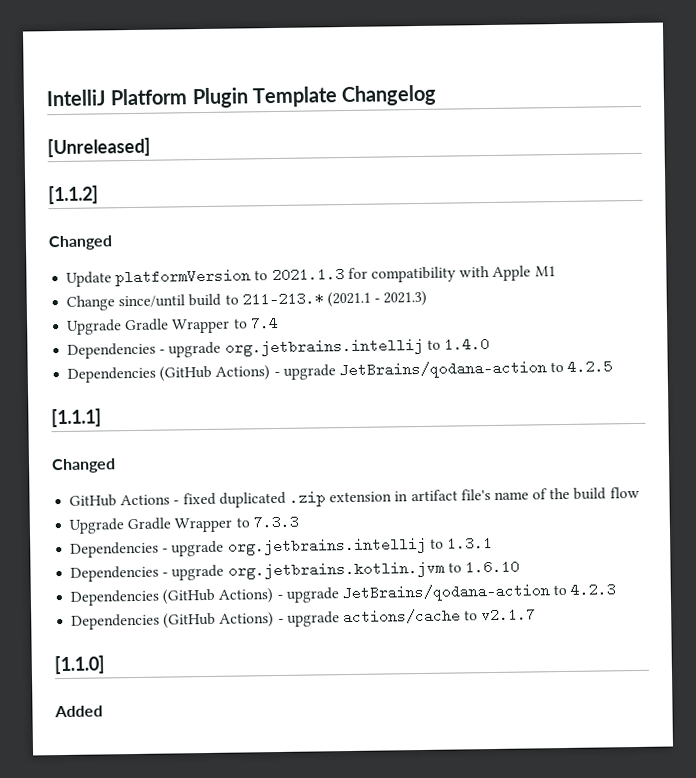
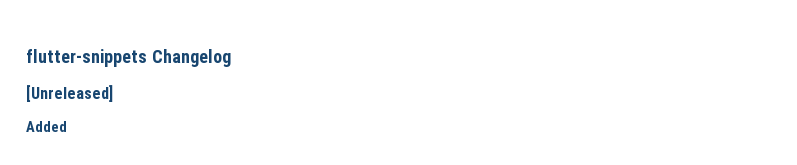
- IntelliJ Platform Plugin Template Changelog
+ flutter-snippets Changelog
  [Unreleased]
- [1.1.2]
- Changed
- Update platformVersion to 2021.1.3 for compatibility with Apple M1
- Change since/until build to 211-213.* (2021.1 - 2021.3)
- Upgrade Gradle Wrapper to 7.4
- Dependencies - upgrade org.jetbrains.intellij to 1.4.0
- Dependencies (GitHub Actions) - upgrade JetBrains/qodana-action to 4.2.5
- [1.1.1]
- Changed
- GitHub Actions - fixed duplicated .zip extension in artifact file's name of the build flow
- Upgrade Gradle Wrapper to 7.3.3
- Dependencies - upgrade org.jetbrains.intellij to 1.3.1
- Dependencies - upgrade org.jetbrains.kotlin.jvm to 1.6.10
- Dependencies (GitHub Actions) - upgrade JetBrains/qodana-action to 4.2.3
- Dependencies (GitHub Actions) - upgrade actions/cache to v2.1.7
- [1.1.0]

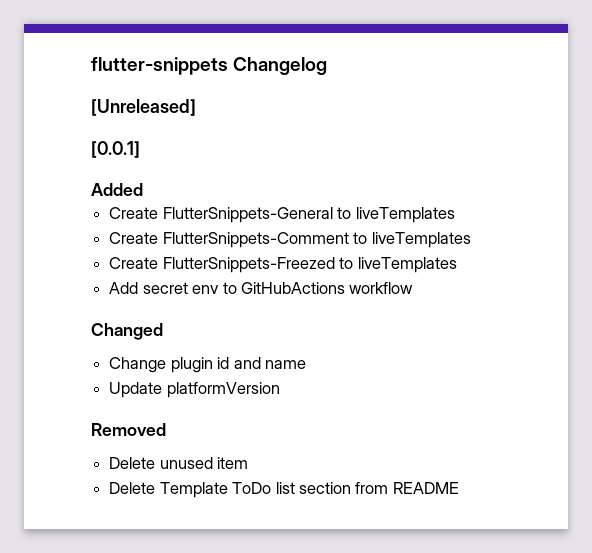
+ [0.0.1]
+ Create FlutterSnippets-General to liveTemplates
+ Create FlutterSnippets-Comment to liveTemplates
+ Create FlutterSnippets-Freezed to liveTemplates
+ Add secret env to GitHubActions workflow
+ Changed
+ Change plugin id and name
+ Update platformVersion
+ Removed
+ Delete unused item
+ Delete Template ToDo list section from README

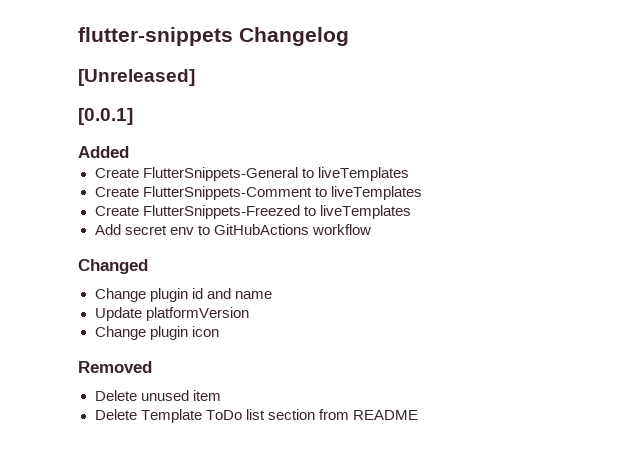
+ Change plugin icon

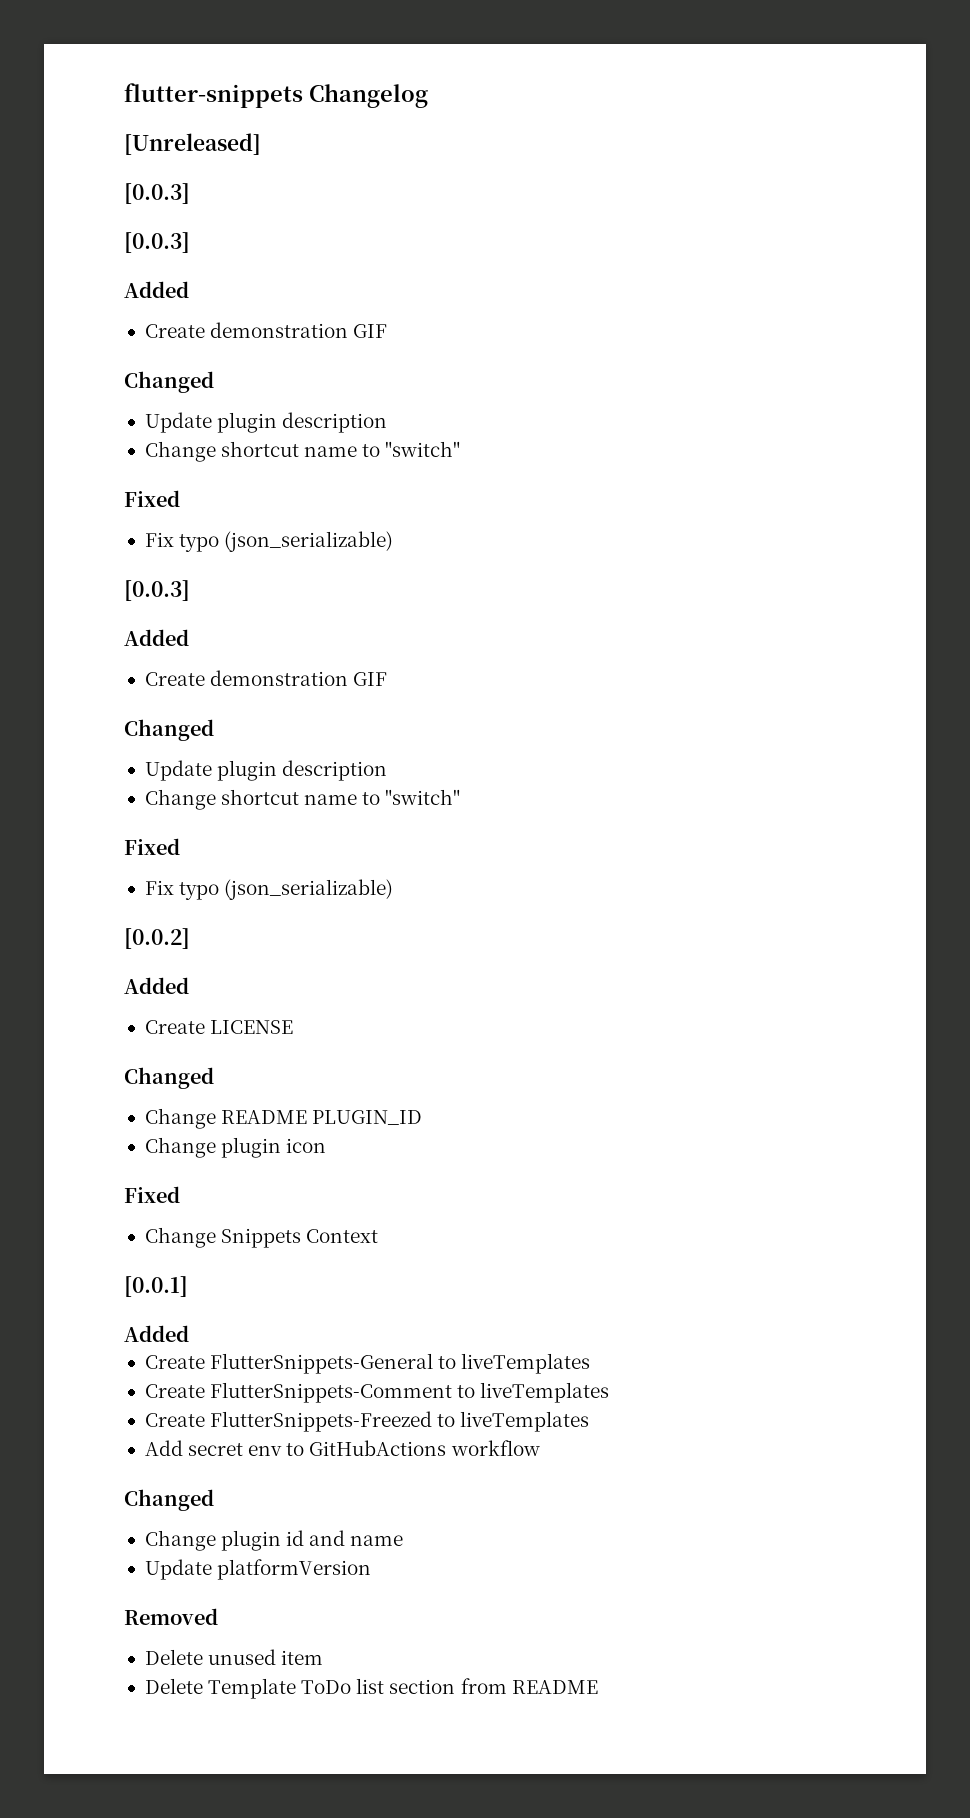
  [Unreleased]
+ [0.0.3]
+ [0.0.3]
+ Added
+ Create demonstration GIF
+ Changed
+ Update plugin description
+ Change shortcut name to "switch"
+ Fixed
+ Fix typo (json_serializable)
+ [0.0.3]
+ Added
+ Create demonstration GIF
+ Changed
+ Update plugin description
+ Change shortcut name to "switch"
+ Fixed
+ Fix typo (json_serializable)
+ [0.0.2]
+ Added
+ Create LICENSE
+ Changed
+ Change README PLUGIN_ID
+ Change plugin icon
+ Fixed
+ Change Snippets Context
- Change plugin icon

